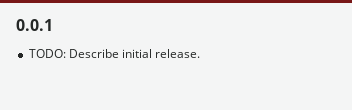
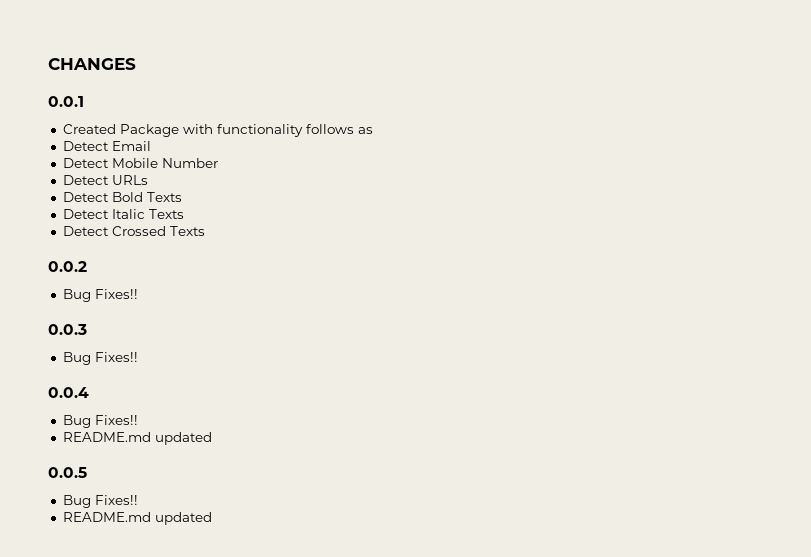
+ CHANGES
- TODO: Describe initial release.
+ Created Package with functionality follows as
+ Detect Email
+ Detect Mobile Number
+ Detect URLs
+ Detect Bold Texts
+ Detect Italic Texts
+ Detect Crossed Texts
+ 0.0.2
+ Bug Fixes!!
+ 0.0.3
+ Bug Fixes!!
+ 0.0.4
+ Bug Fixes!!
+ README.md updated
+ 0.0.5
+ Bug Fixes!!
+ README.md updated

